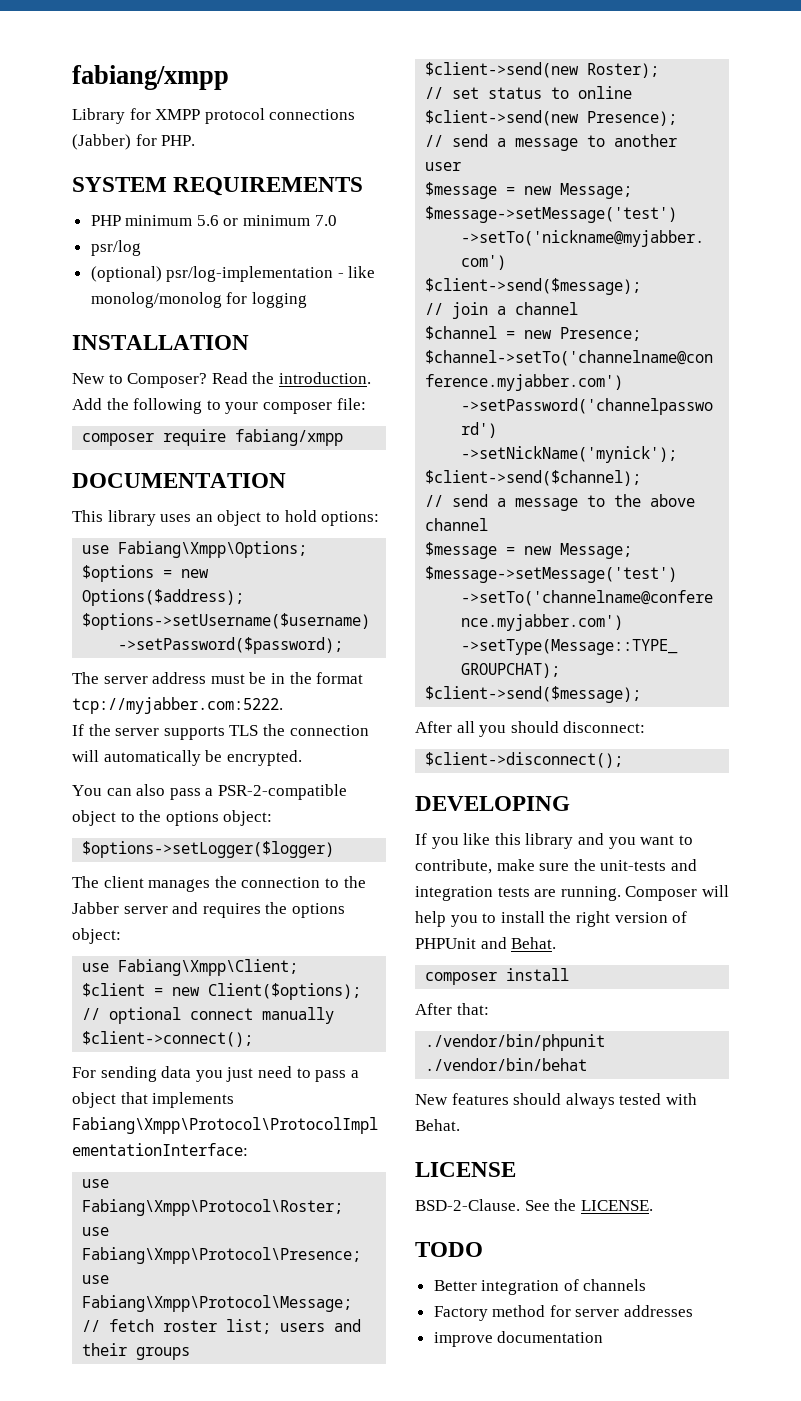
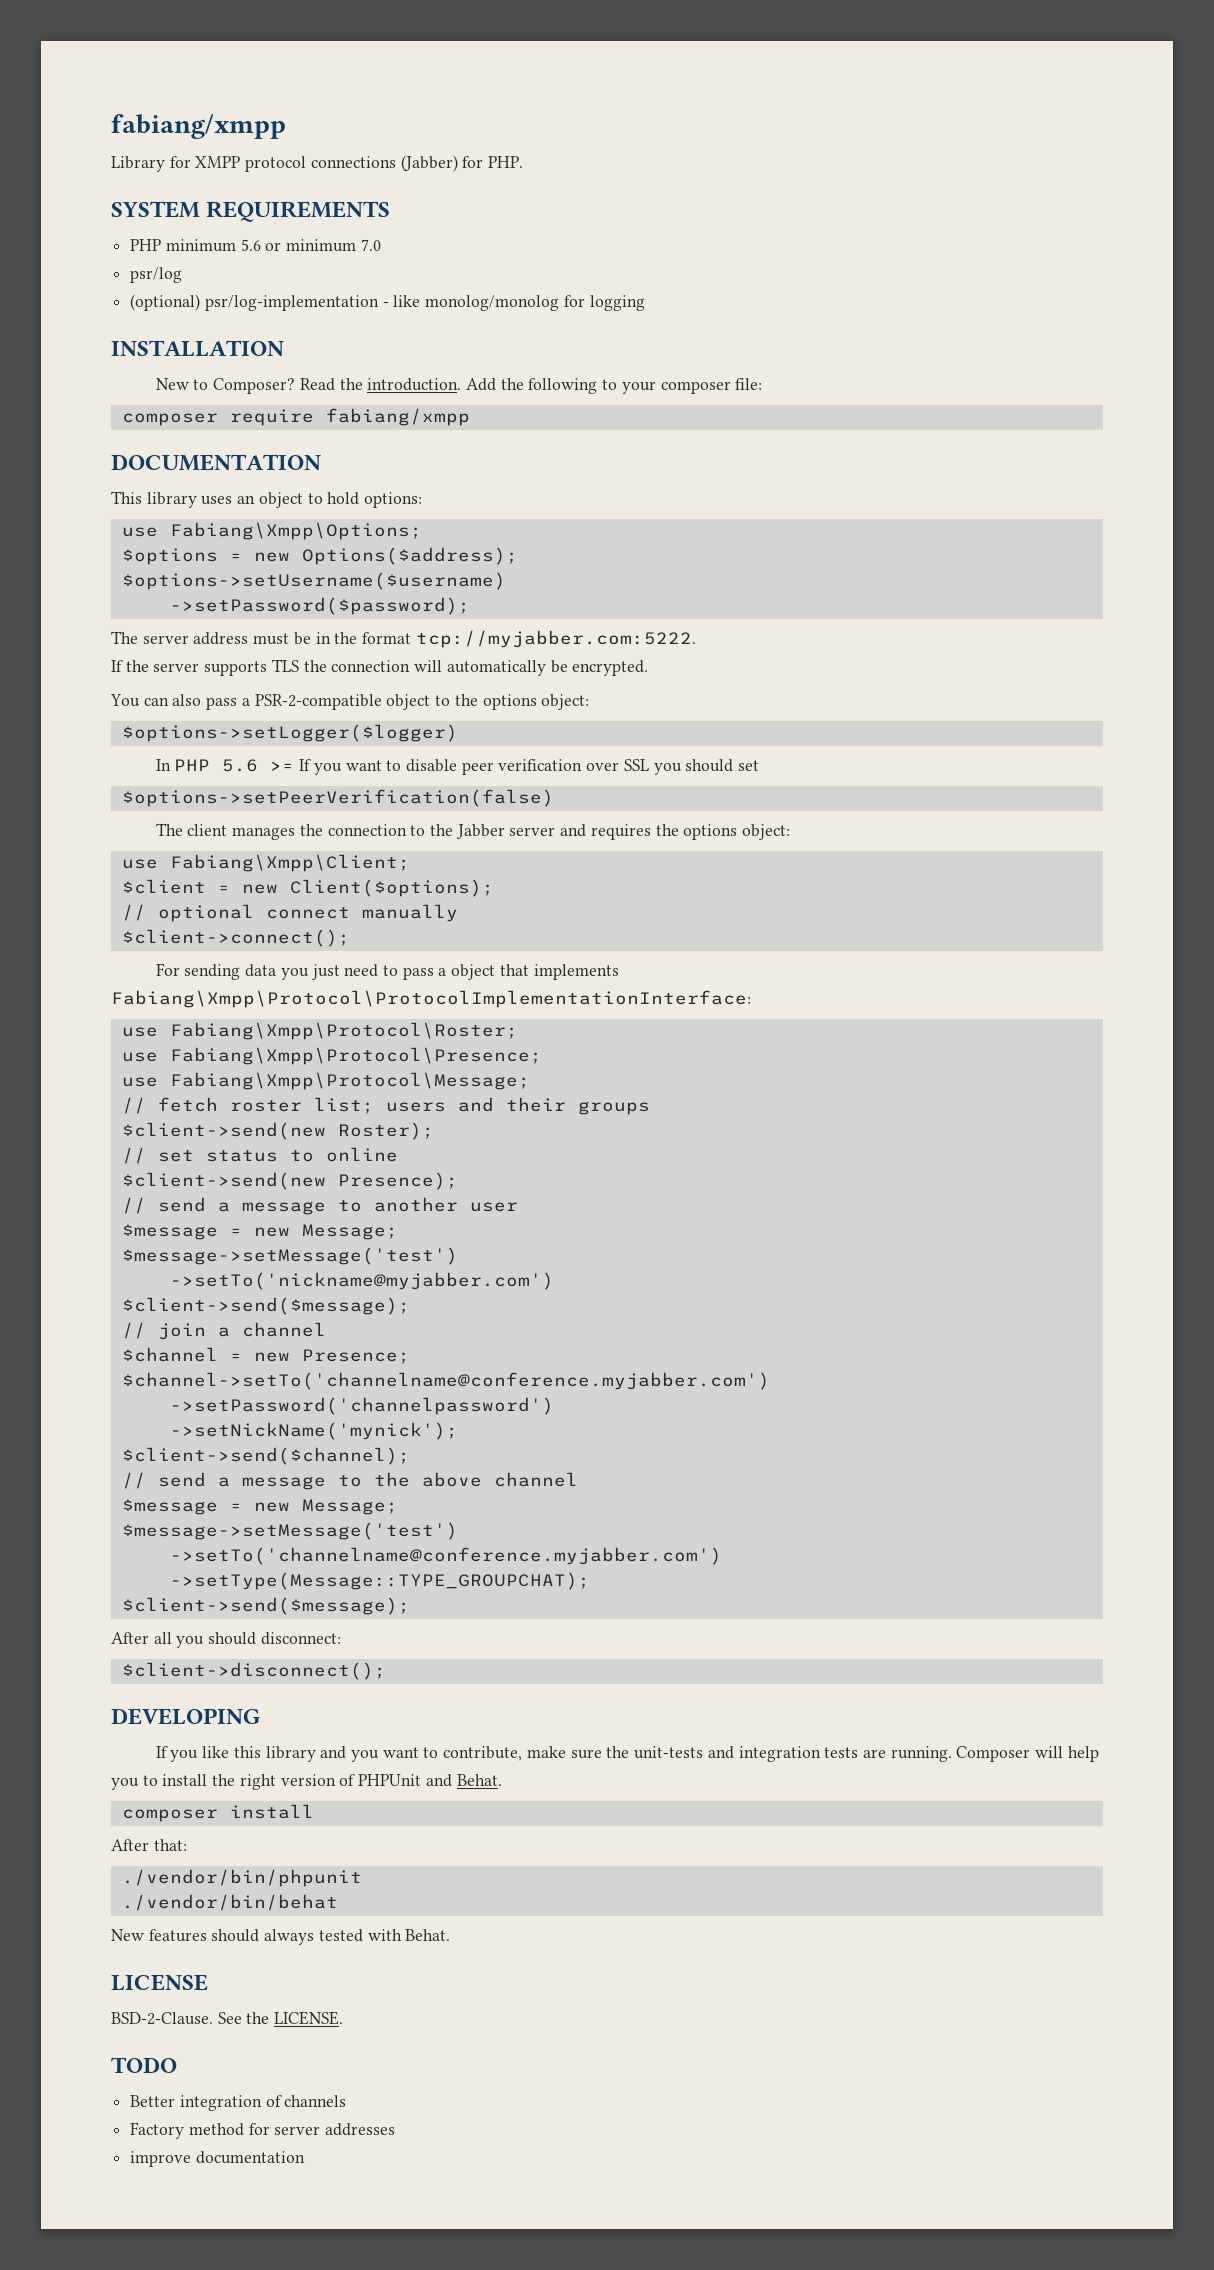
+ In PHP 5.6 >= If you want to disable peer verification over SSL you should set
+ $options->setPeerVerification(false)

